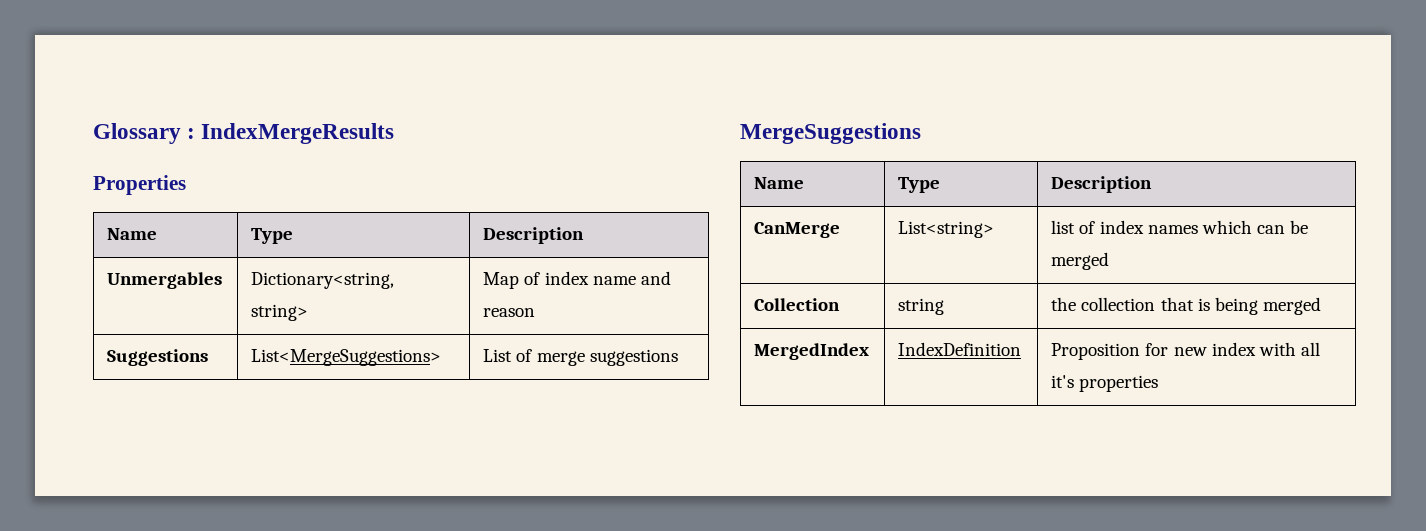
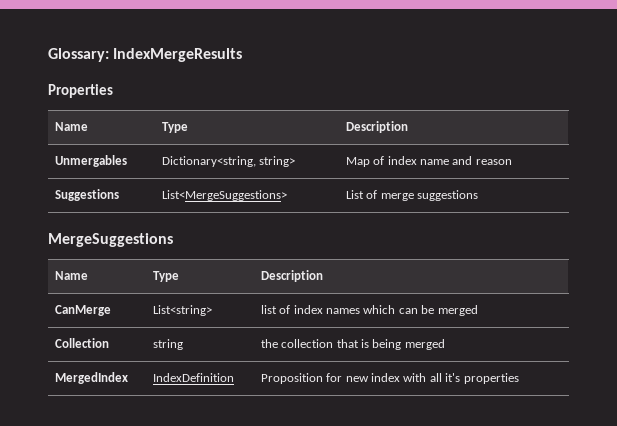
- Glossary : IndexMergeResults
+ Glossary: IndexMergeResults

